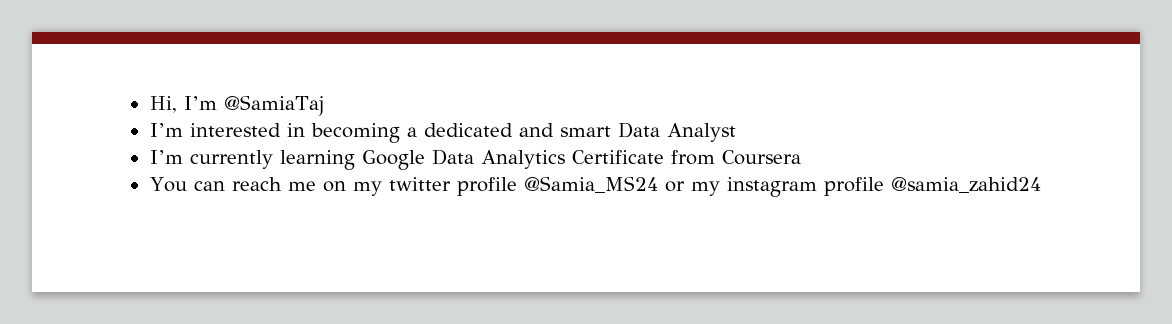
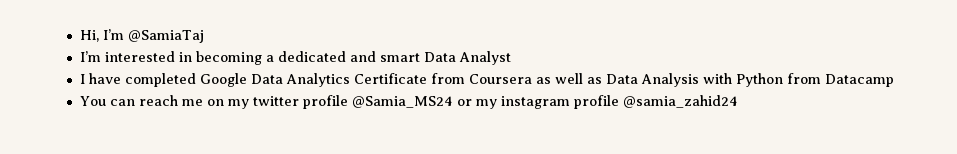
- I’m currently learning Google Data Analytics Certificate from Coursera
+ I have completed Google Data Analytics Certificate from Coursera as well as Data Analysis with Python from Datacamp

